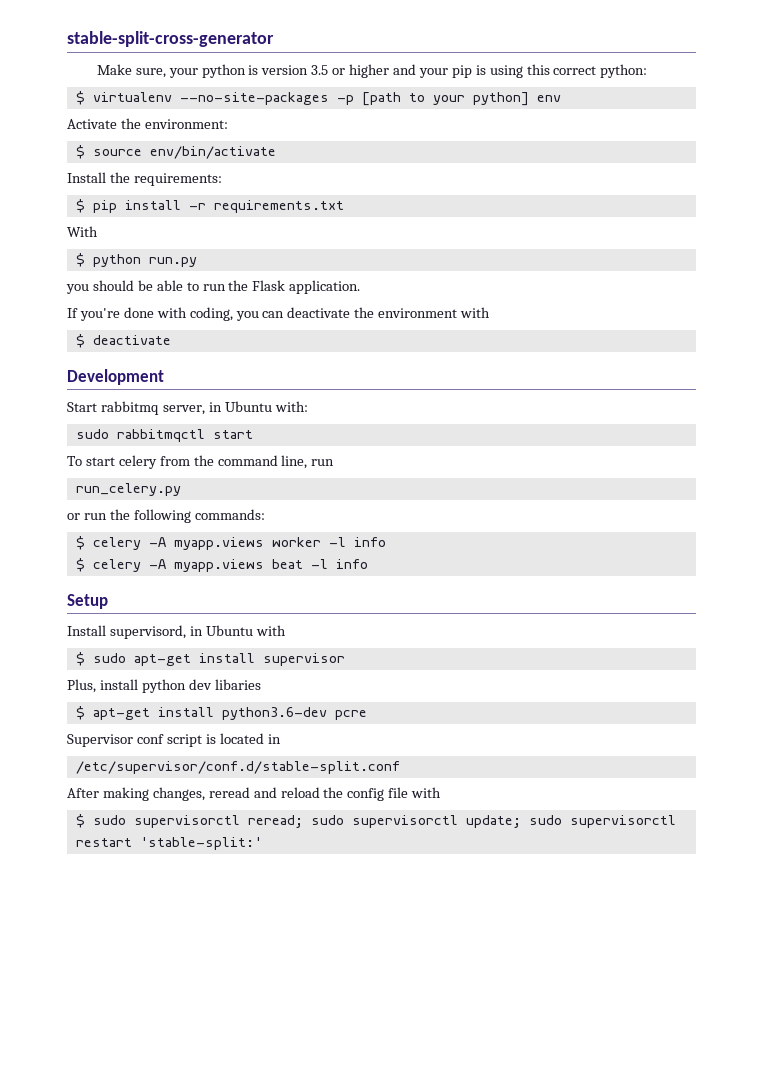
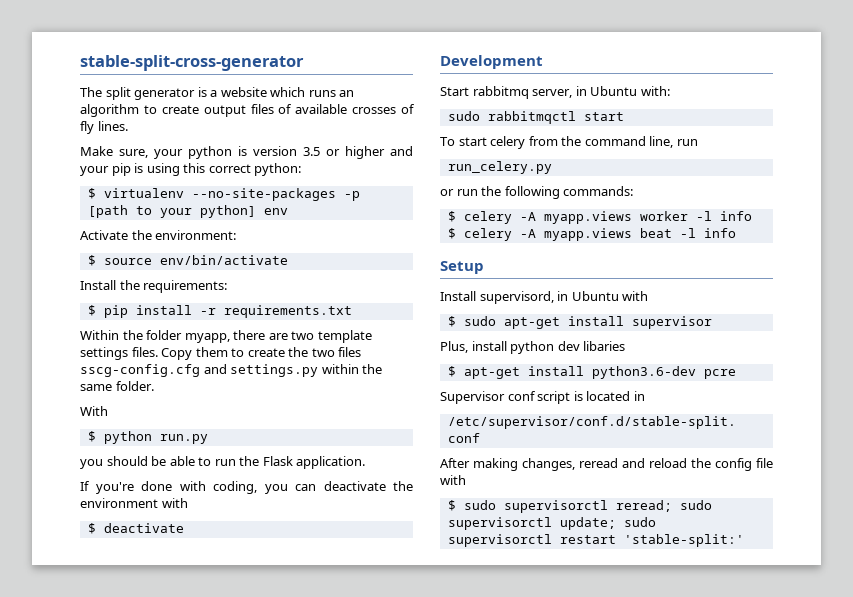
+ The split generator is a website which runs an algorithm to create output files of available crosses of fly lines.
+ Within the folder myapp, there are two template settings files. Copy them to create the two files sscg-config.cfg and settings.py within the same folder.

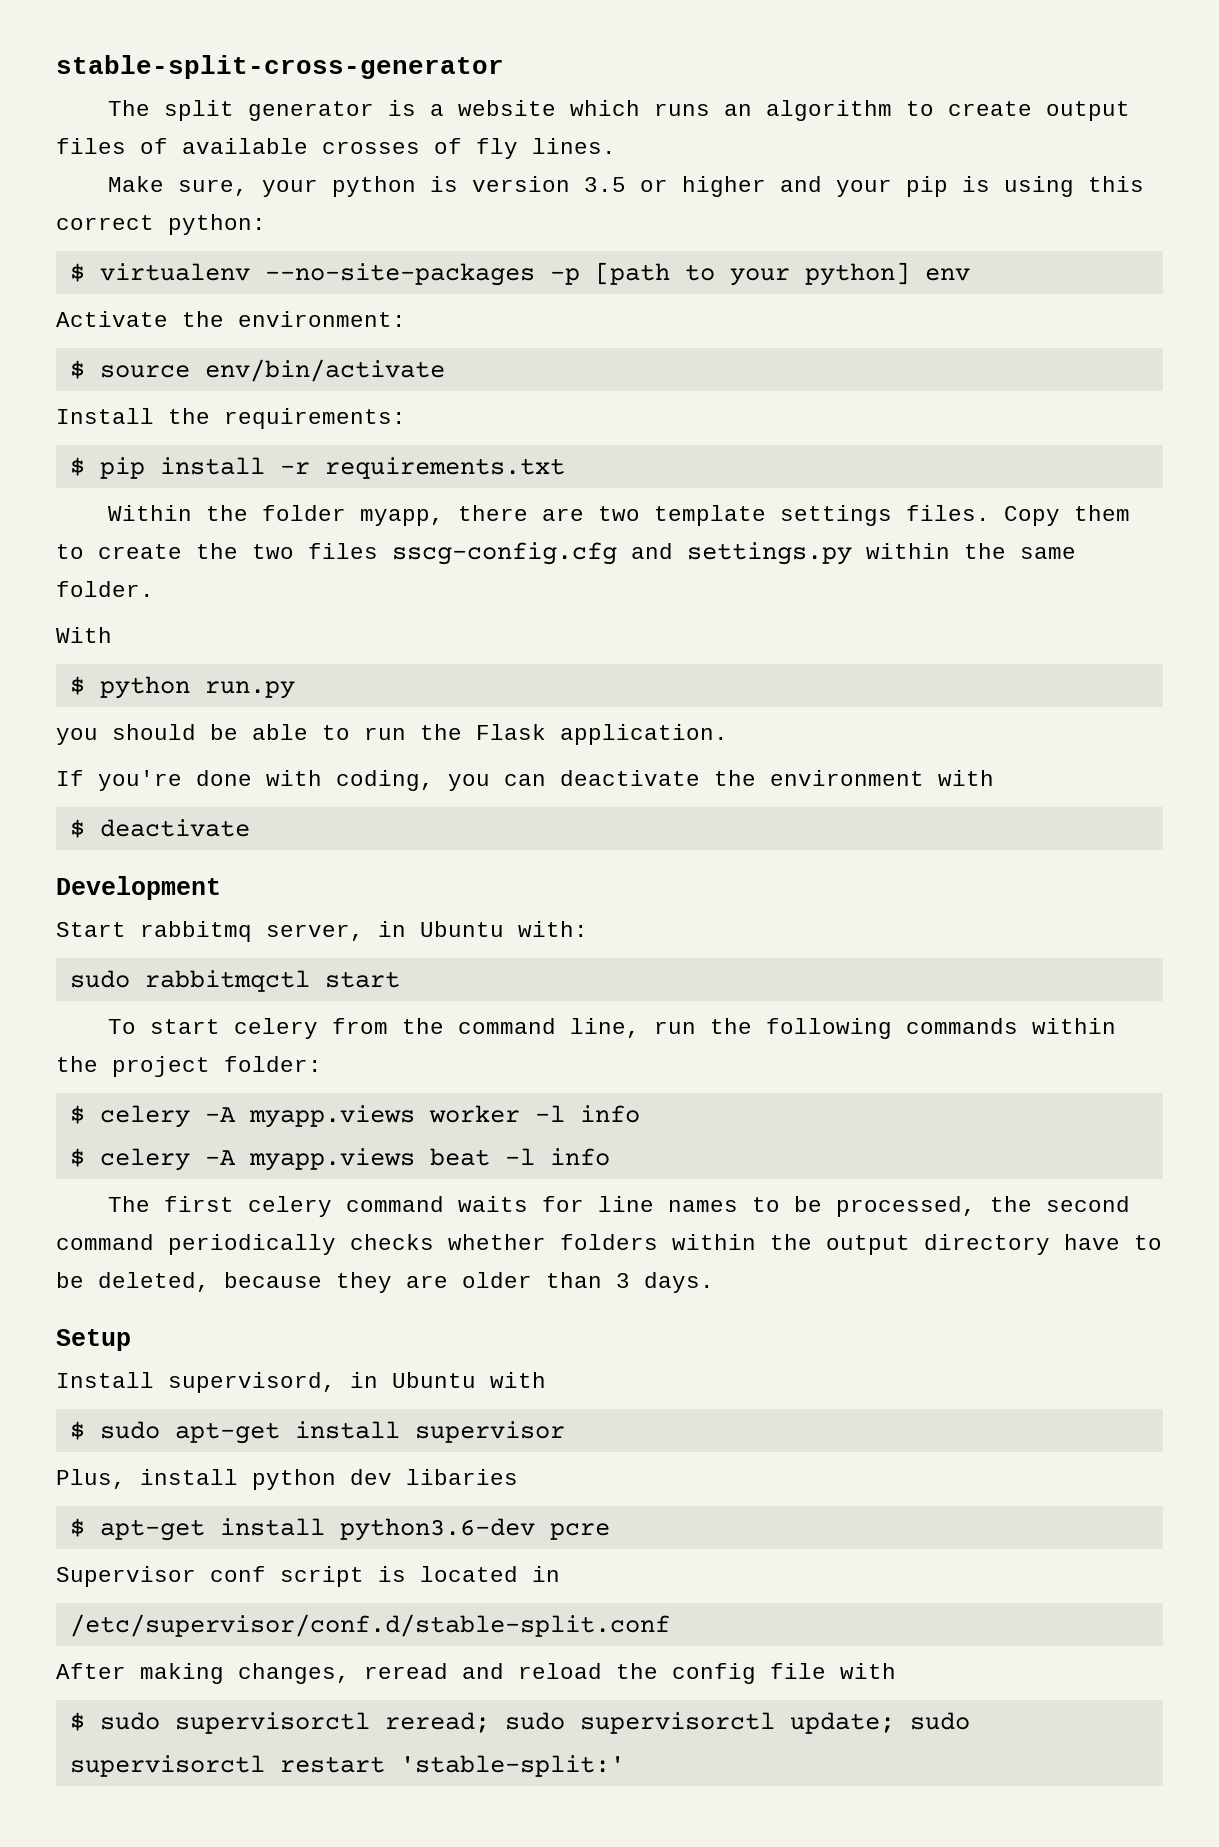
- To start celery from the command line, run
- run_celery.py
- or run the following commands:
+ To start celery from the command line, run the following commands within the project folder:
+ The first celery command waits for line names to be processed, the second command periodically checks whether folders within the output directory have to be deleted, because they are older than 3 days.

